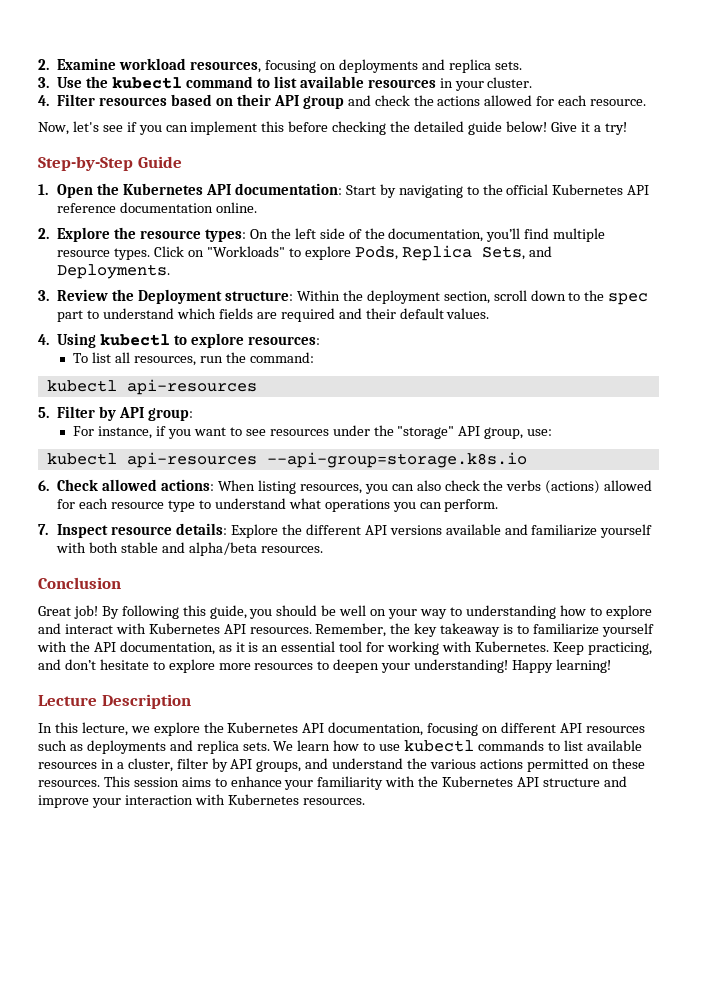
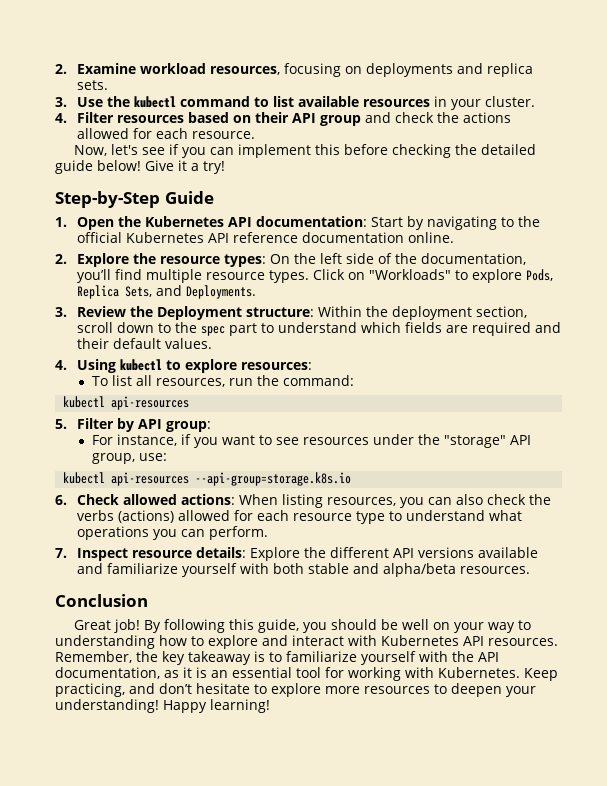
- Lecture Description
- In this lecture, we explore the Kubernetes API documentation, focusing on different API resources such as deployments and replica sets. We learn how to use kubectl commands to list available resources in a cluster, filter by API groups, and understand the various actions permitted on these resources. This session aims to enhance your familiarity with the Kubernetes API structure and improve your interaction with Kubernetes resources.

